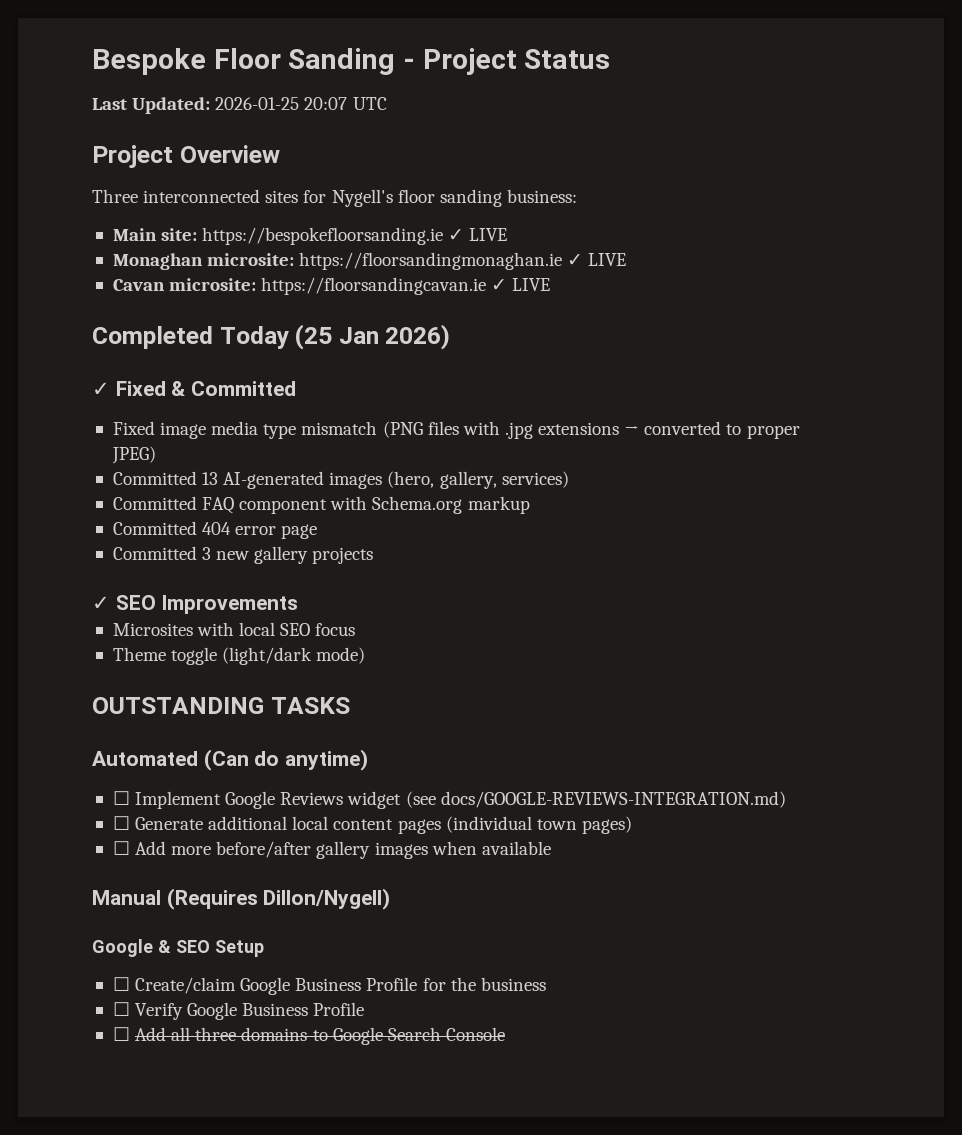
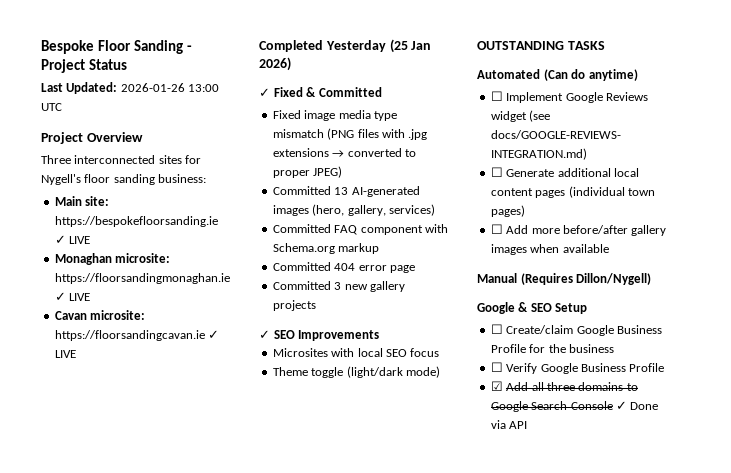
- Last Updated: 2026-01-25 20:07 UTC
+ Last Updated: 2026-01-26 13:00 UTC
- Completed Today (25 Jan 2026)
+ Completed Yesterday (25 Jan 2026)
- ☐ Add all three domains to Google Search Console
+ ☑ Add all three domains to Google Search Console ✓ Done via API

